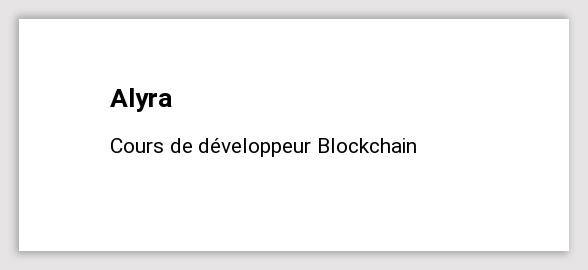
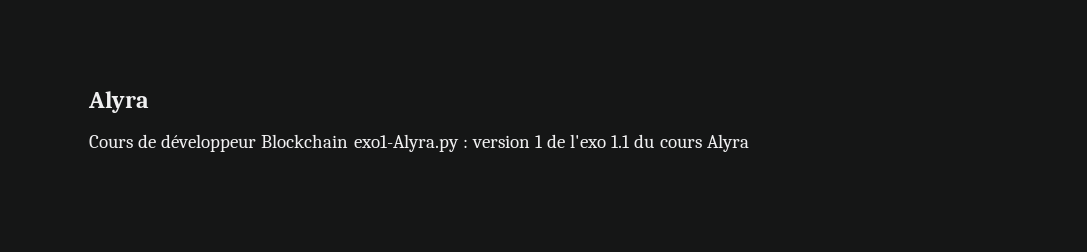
- Cours de développeur Blockchain
+ Cours de développeur Blockchain exo1-Alyra.py : version 1 de l'exo 1.1 du cours Alyra

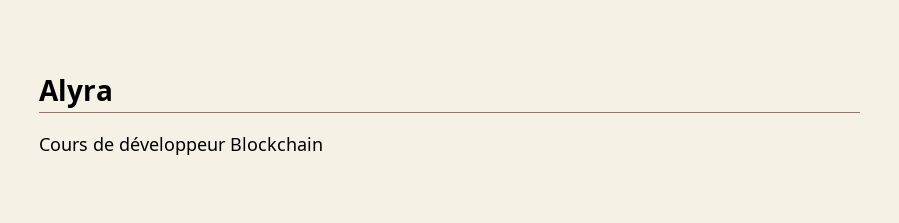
- Cours de développeur Blockchain exo1-Alyra.py : version 1 de l'exo 1.1 du cours Alyra
+ Cours de développeur Blockchain

